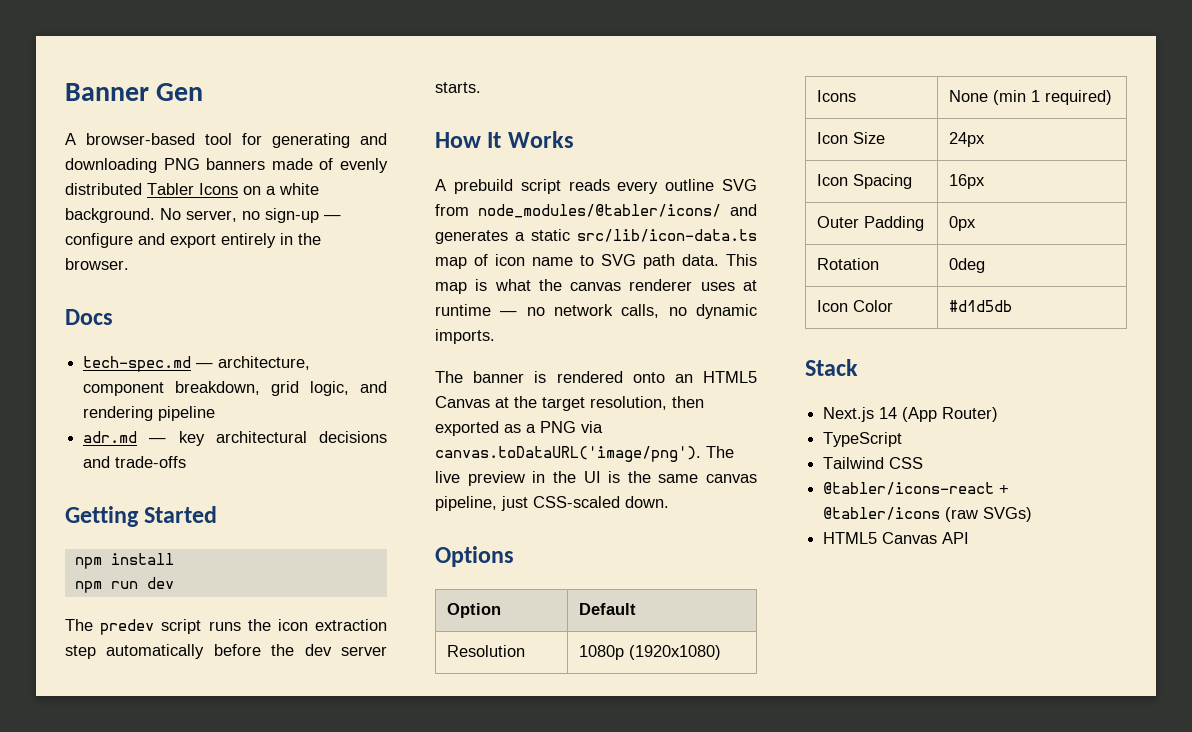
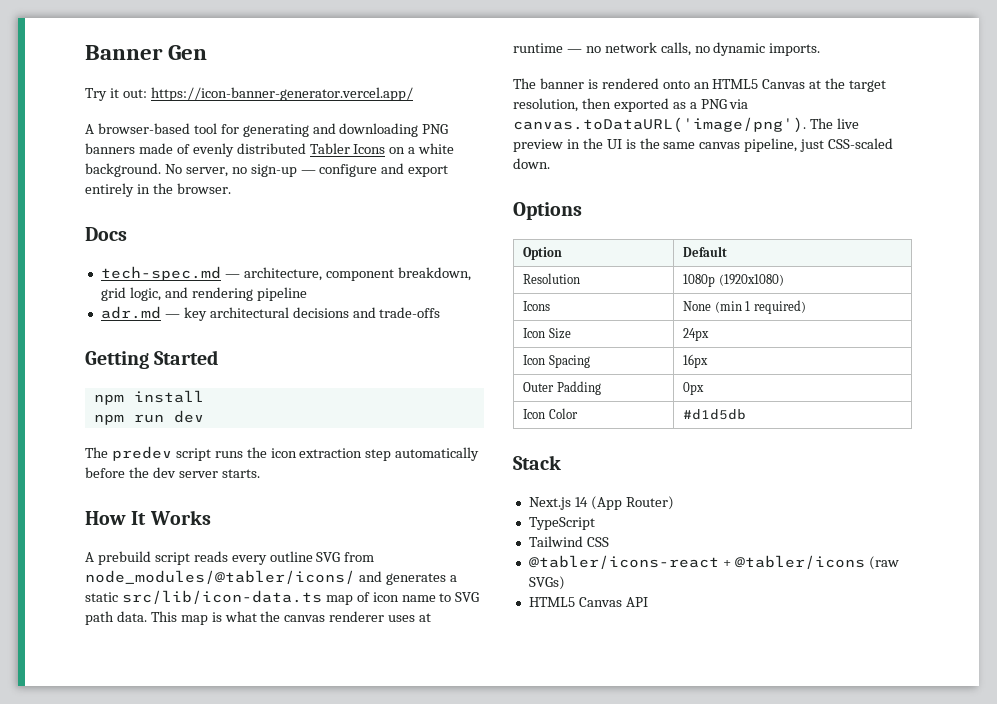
+ Try it out: https://icon-banner-generator.vercel.app/
- Rotation | 0deg

